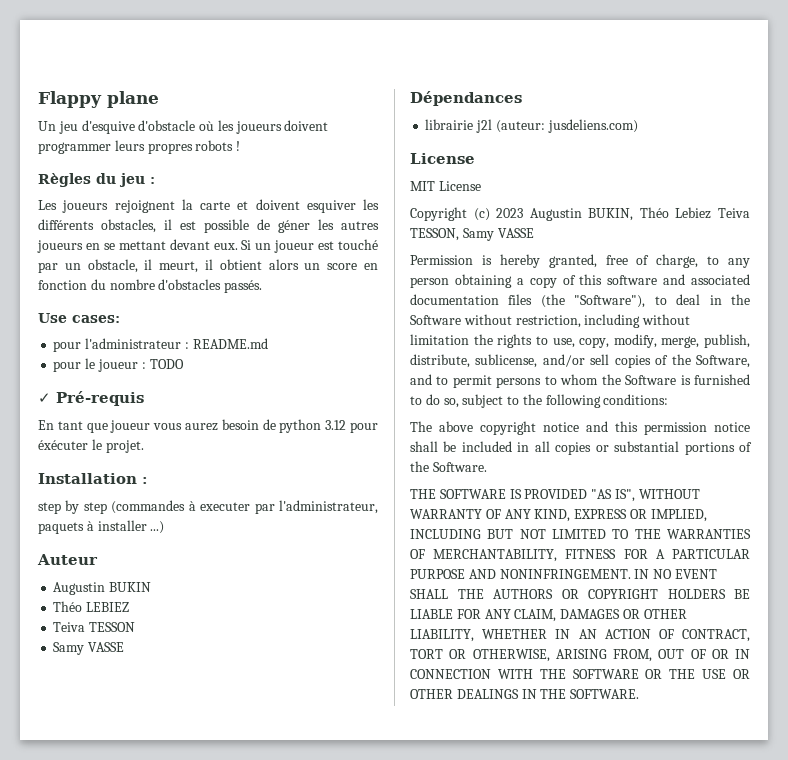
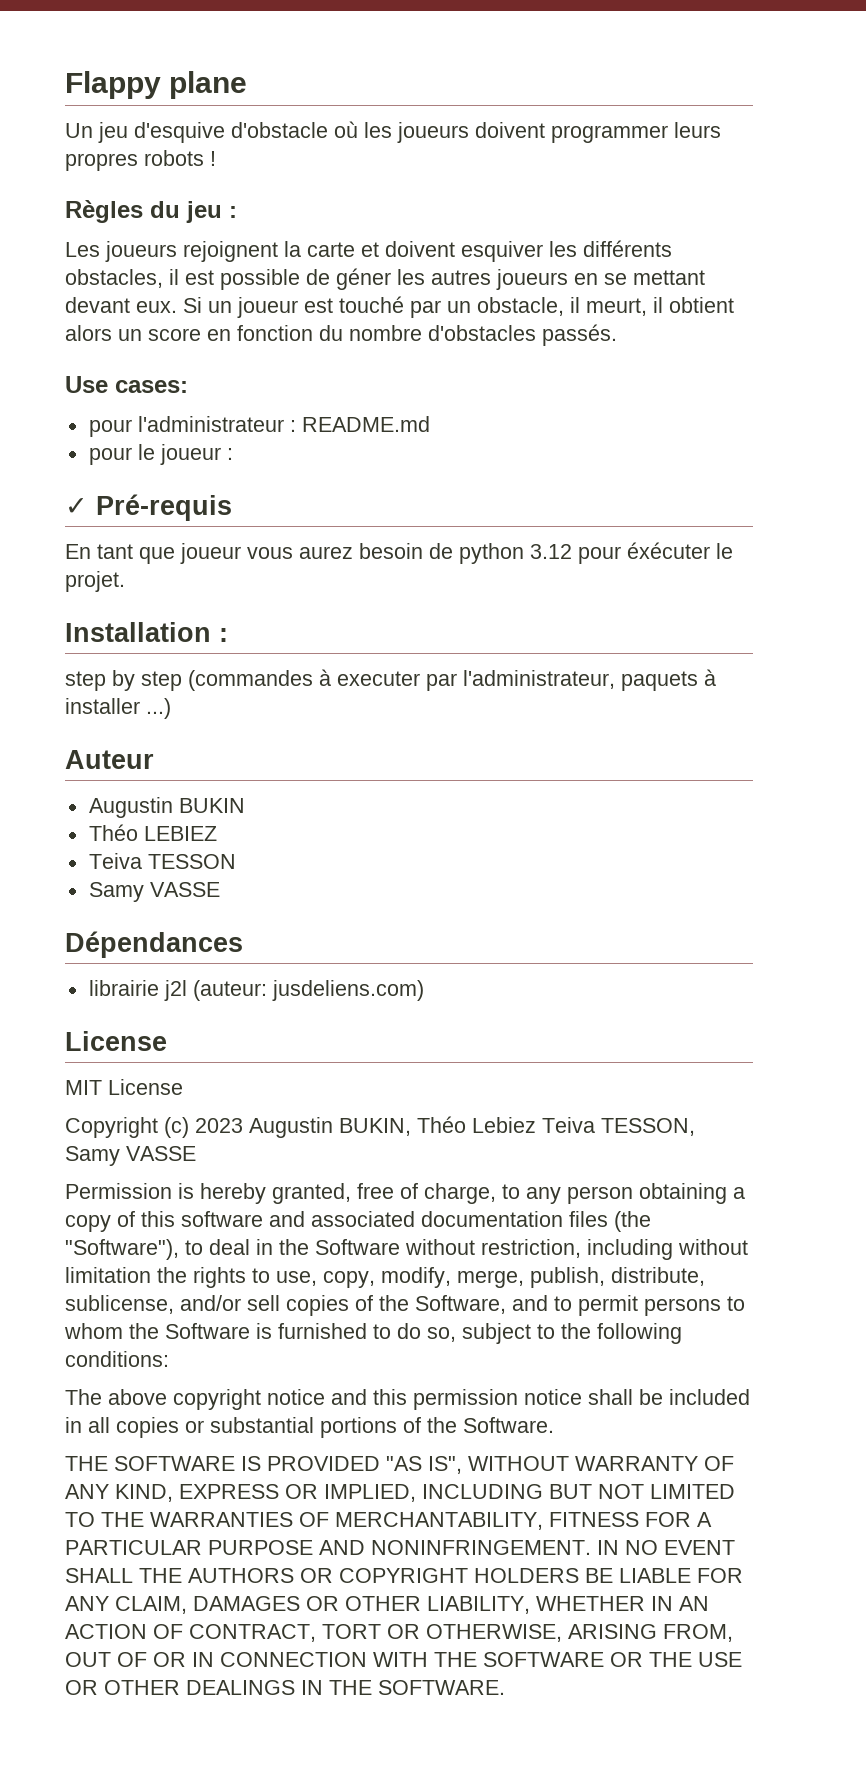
- pour le joueur : TODO
+ pour le joueur :

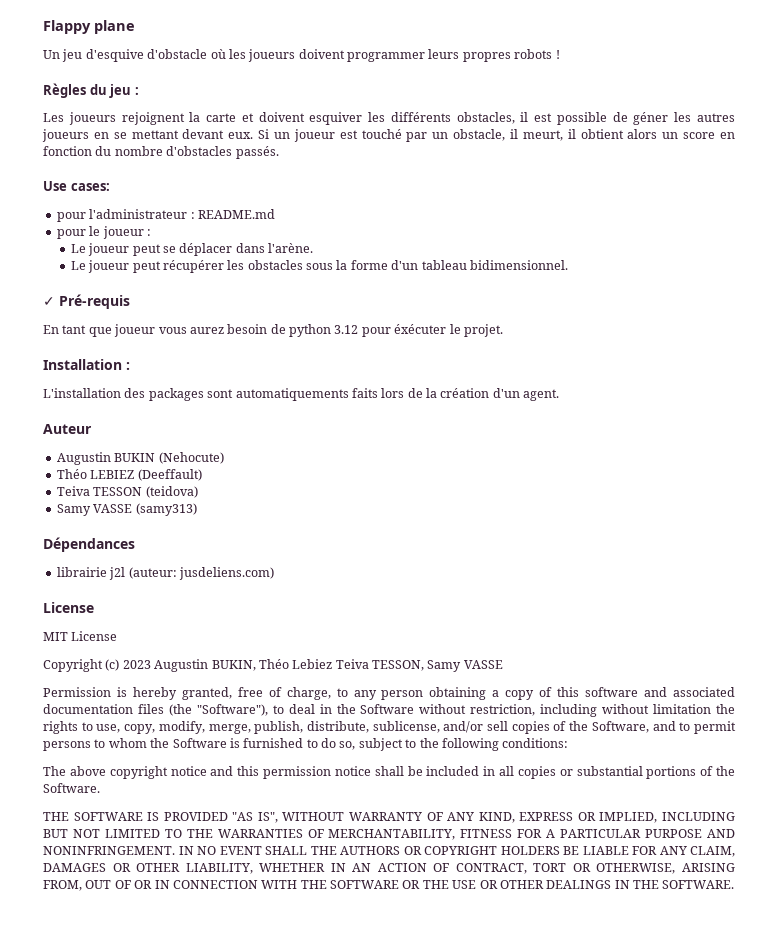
+ Le joueur peut se déplacer dans l'arène.
+ Le joueur peut récupérer les obstacles sous la forme d'un tableau bidimensionnel.
- step by step (commandes à executer par l'administrateur, paquets à installer ...)
+ L'installation des packages sont automatiquements faits lors de la création d'un agent.
- Augustin BUKIN
+ Augustin BUKIN (Nehocute)
- Théo LEBIEZ
+ Théo LEBIEZ (Deeffault)
- Teiva TESSON
- Samy VASSE
+ Teiva TESSON (teidova)
+ Samy VASSE (samy313)

